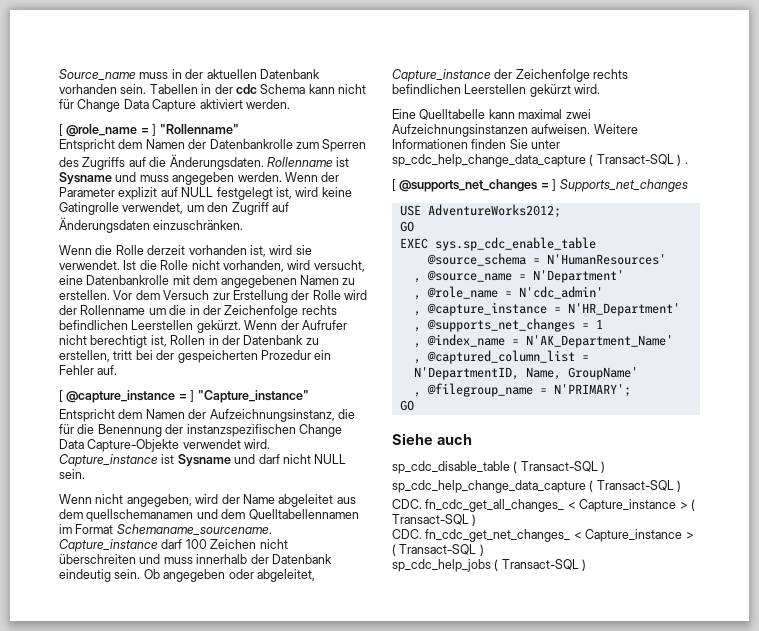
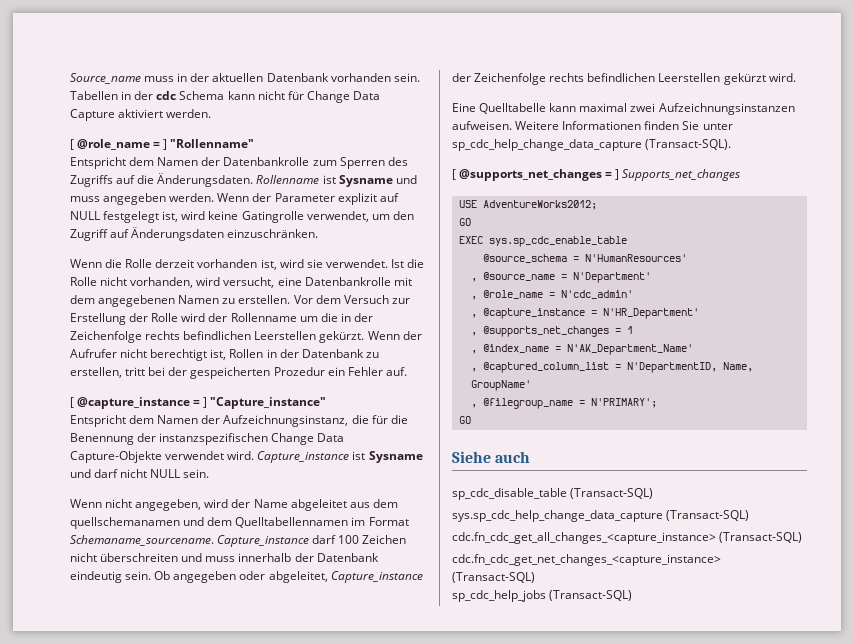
- Weitere Informationen finden Sie unter sp_cdc_help_change_data_capture ( Transact-SQL ) .
+ Weitere Informationen finden Sie unter sp_cdc_help_change_data_capture (Transact-SQL).
- sp_cdc_disable_table ( Transact-SQL )
- sp_cdc_help_change_data_capture ( Transact-SQL )
- CDC. fn_cdc_get_all_changes_ < Capture_instance > ( Transact-SQL )
- CDC. fn_cdc_get_net_changes_ < Capture_instance > ( Transact-SQL )
- sp_cdc_help_jobs ( Transact-SQL )
+ sp_cdc_disable_table (Transact-SQL)
+ sys.sp_cdc_help_change_data_capture (Transact-SQL)
+ cdc.fn_cdc_get_all_changes_<capture_instance> (Transact-SQL)
+ cdc.fn_cdc_get_net_changes_<capture_instance> (Transact-SQL)
+ sp_cdc_help_jobs (Transact-SQL)

